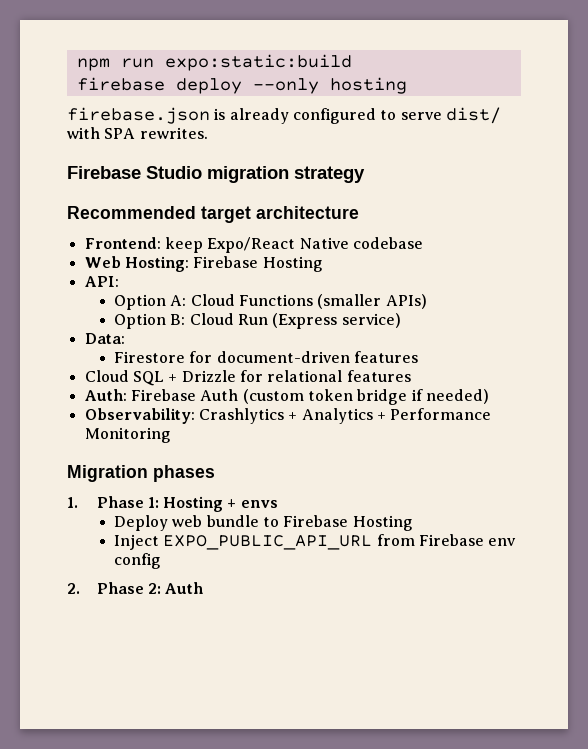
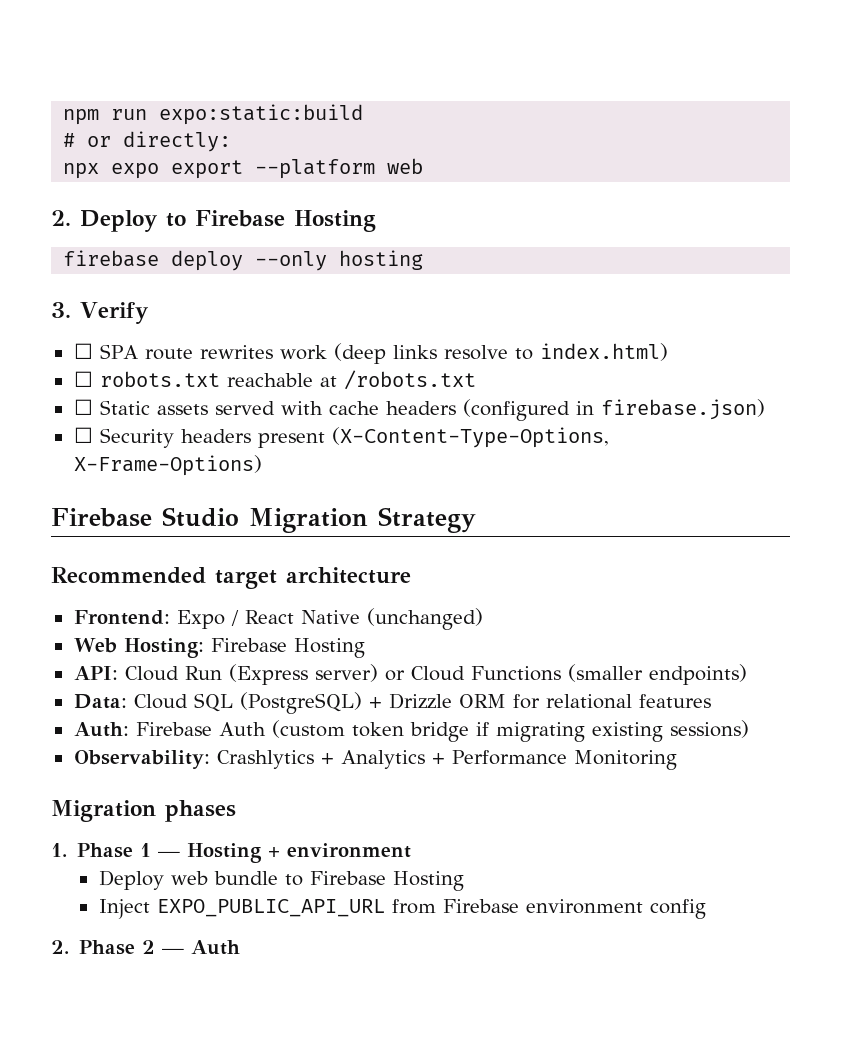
+ # or directly:
+ npx expo export --platform web
+ 2. Deploy to Firebase Hosting
  firebase deploy --only hosting
- firebase.json is already configured to serve dist/ with SPA rewrites.
+ 3. Verify
+ ☐ SPA route rewrites work (deep links resolve to index.html)
+ ☐ robots.txt reachable at /robots.txt
+ ☐ Static assets served with cache headers (configured in firebase.json)
+ ☐ Security headers present (X-Content-Type-Options, X-Frame-Options)
- Firebase Studio migration strategy
+ Firebase Studio Migration Strategy
- Frontend: keep Expo/React Native codebase
+ Frontend: Expo / React Native (unchanged)
- API:
- Option A: Cloud Functions (smaller APIs)
- Option B: Cloud Run (Express service)
- Data:
- Firestore for document-driven features
- Cloud SQL + Drizzle for relational features
+ API: Cloud Run (Express server) or Cloud Functions (smaller endpoints)
+ Data: Cloud SQL (PostgreSQL) + Drizzle ORM for relational features
- Auth: Firebase Auth (custom token bridge if needed)
+ Auth: Firebase Auth (custom token bridge if migrating existing sessions)
- 1. Phase 1: Hosting + envs
+ 1. Phase 1 — Hosting + environment
- Inject EXPO_PUBLIC_API_URL from Firebase env config
+ Inject EXPO_PUBLIC_API_URL from Firebase environment config
- 2. Phase 2: Auth
+ 2. Phase 2 — Auth

